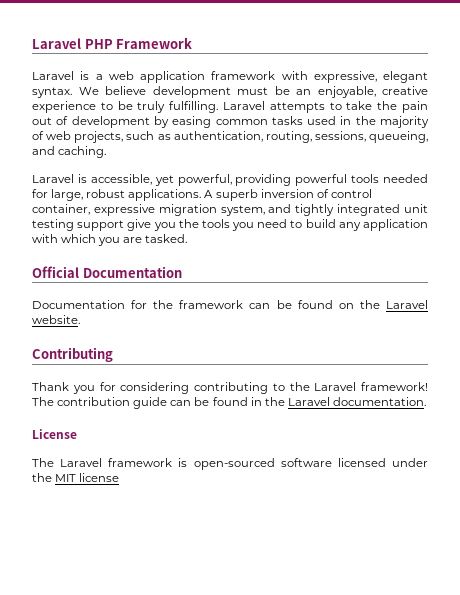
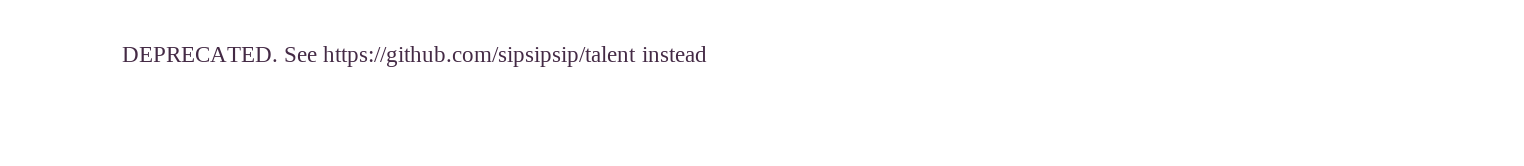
- Laravel PHP Framework
- Laravel is a web application framework with expressive, elegant syntax. We believe development must be an enjoyable, creative experience to be truly fulfilling. Laravel attempts to take the pain out of development by easing common tasks used in the majority of web projects, such as authentication, routing, sessions, queueing, and caching.
- Laravel is accessible, yet powerful, providing powerful tools needed for large, robust applications. A superb inversion of control container, expressive migration system, and tightly integrated unit testing support give you the tools you need to build any application with which you are tasked.
- Official Documentation
- Documentation for the framework can be found on the Laravel website.
- Contributing
- Thank you for considering contributing to the Laravel framework! The contribution guide can be found in the Laravel documentation.
- License
- The Laravel framework is open-sourced software licensed under the MIT license
+ DEPRECATED. See https://github.com/sipsipsip/talent instead

